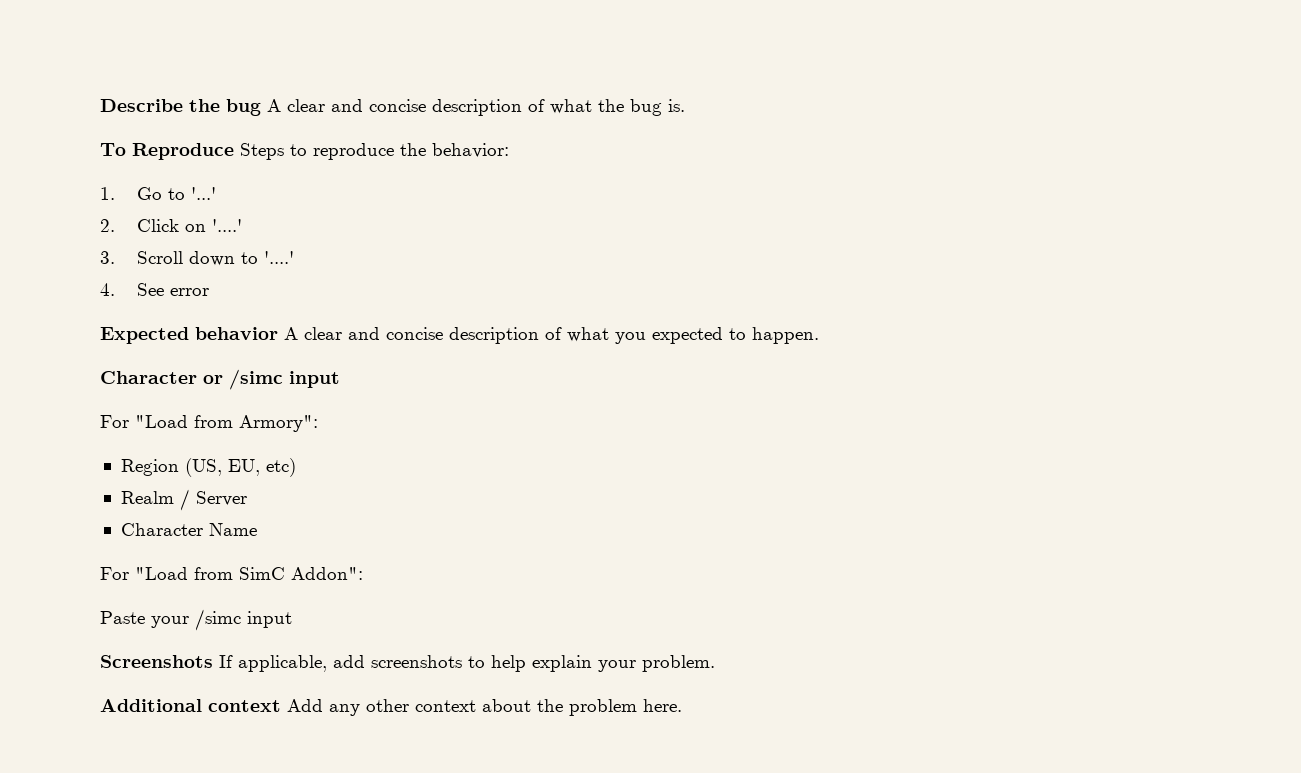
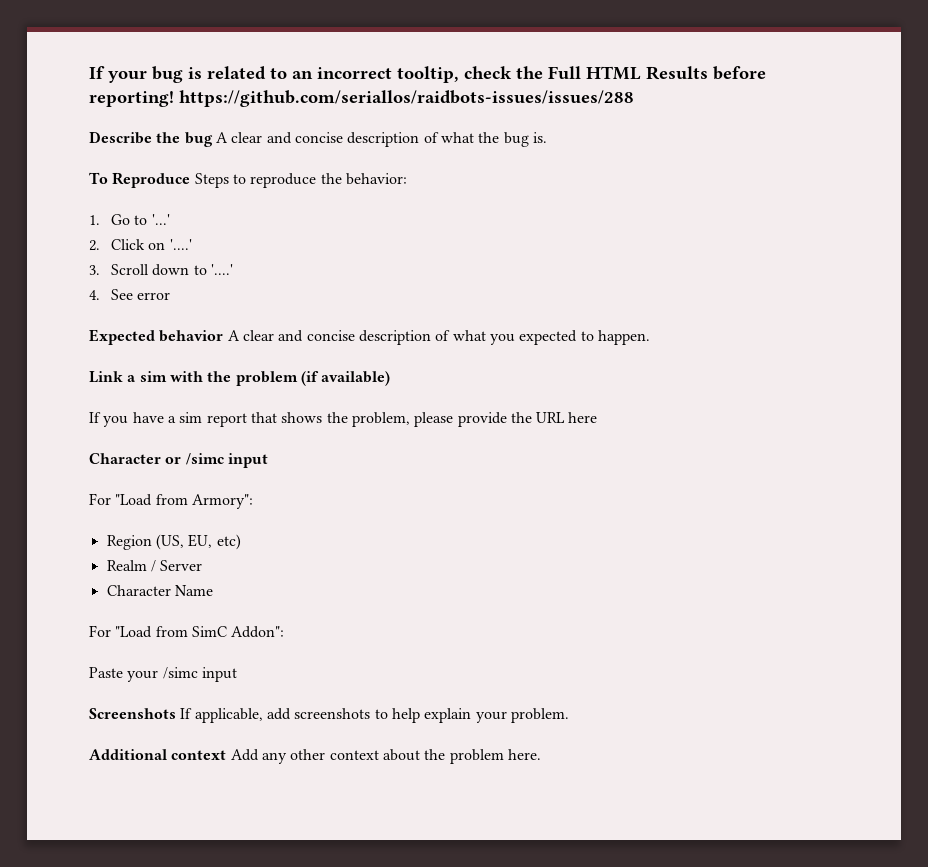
+ If your bug is related to an incorrect tooltip, check the Full HTML Results before reporting! https://github.com/seriallos/raidbots-issues/issues/288
+ Link a sim with the problem (if available)
+ If you have a sim report that shows the problem, please provide the URL here

